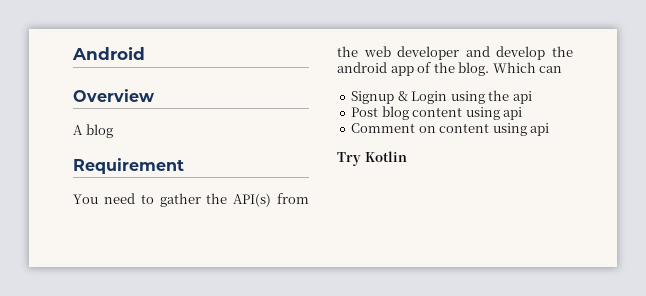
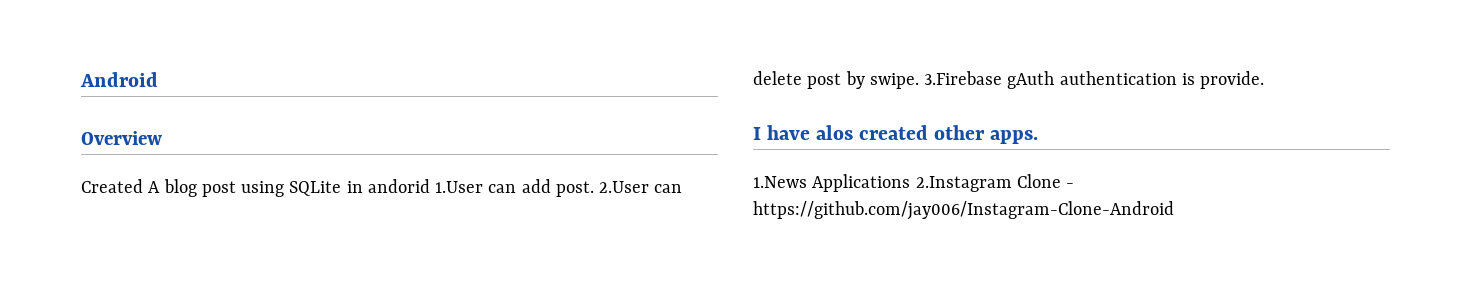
- A blog
- Requirement
- You need to gather the API(s) from the web developer and develop the android app of the blog. Which can
- Signup & Login using the api
- Post blog content using api
- Comment on content using api
- Try Kotlin
+ Created A blog post using SQLite in andorid 1.User can add post. 2.User can delete post by swipe. 3.Firebase gAuth authentication is provide.
+ I have alos created other apps.
+ 1.News Applications 2.Instagram Clone - https://github.com/jay006/Instagram-Clone-Android

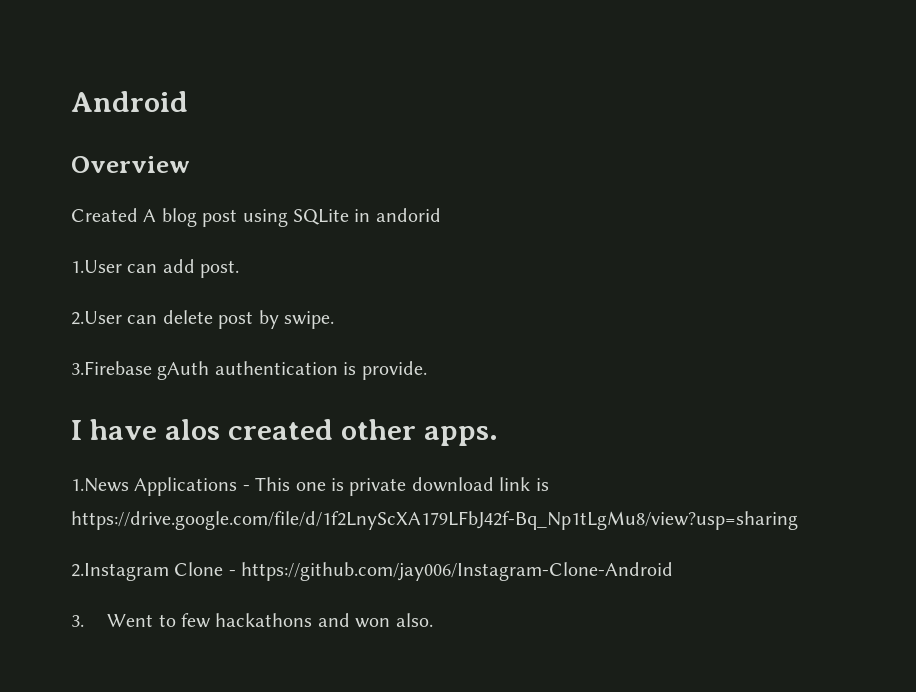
- Created A blog post using SQLite in andorid 1.User can add post. 2.User can delete post by swipe. 3.Firebase gAuth authentication is provide.
+ Created A blog post using SQLite in andorid
+ 1.User can add post.
+ 2.User can delete post by swipe.
+ 3.Firebase gAuth authentication is provide.
- 1.News Applications 2.Instagram Clone - https://github.com/jay006/Instagram-Clone-Android
+ 1.News Applications - This one is private download link is https://drive.google.com/file/d/1f2LnyScXA179LFbJ42f-Bq_Np1tLgMu8/view?usp=sharing
+ 2.Instagram Clone - https://github.com/jay006/Instagram-Clone-Android
+ 3. Went to few hackathons and won also.

